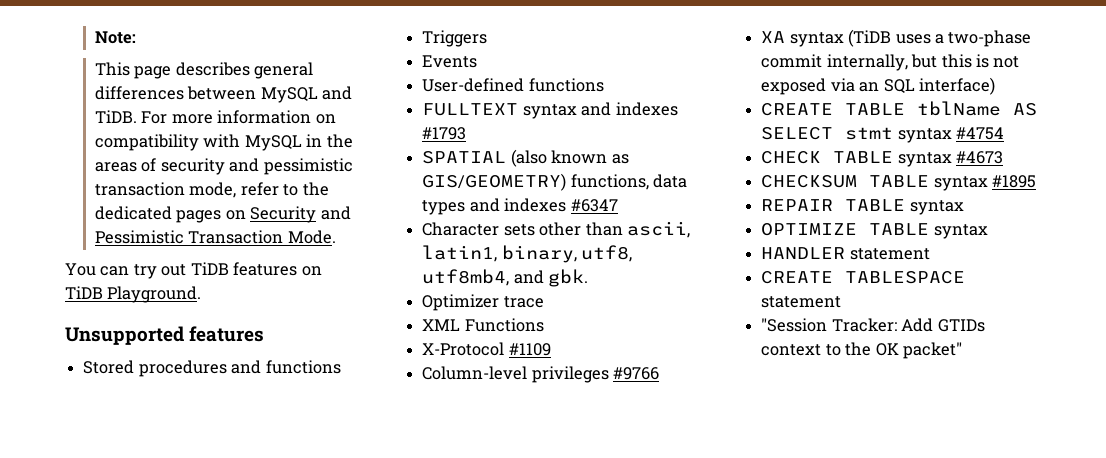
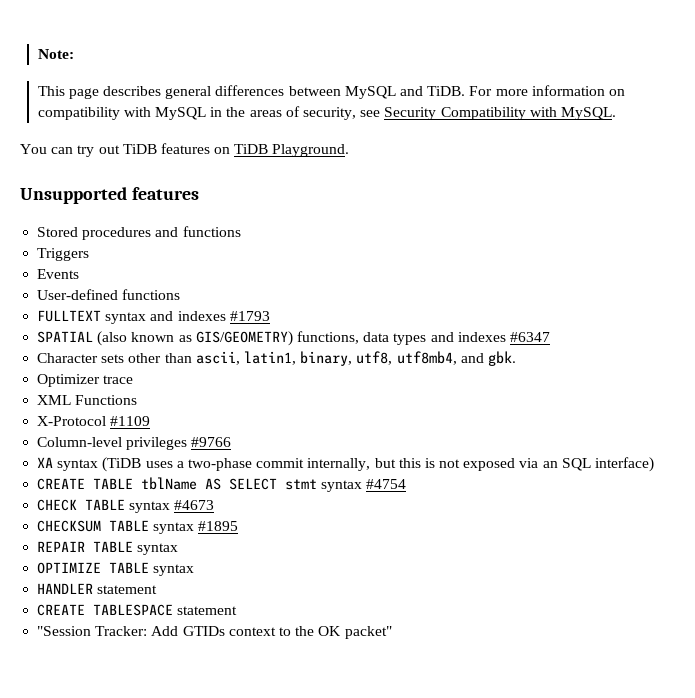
- For more information on compatibility with MySQL in the areas of security and pessimistic transaction mode, refer to the dedicated pages on Security and Pessimistic Transaction Mode.
+ For more information on compatibility with MySQL in the areas of security, see Security Compatibility with MySQL.

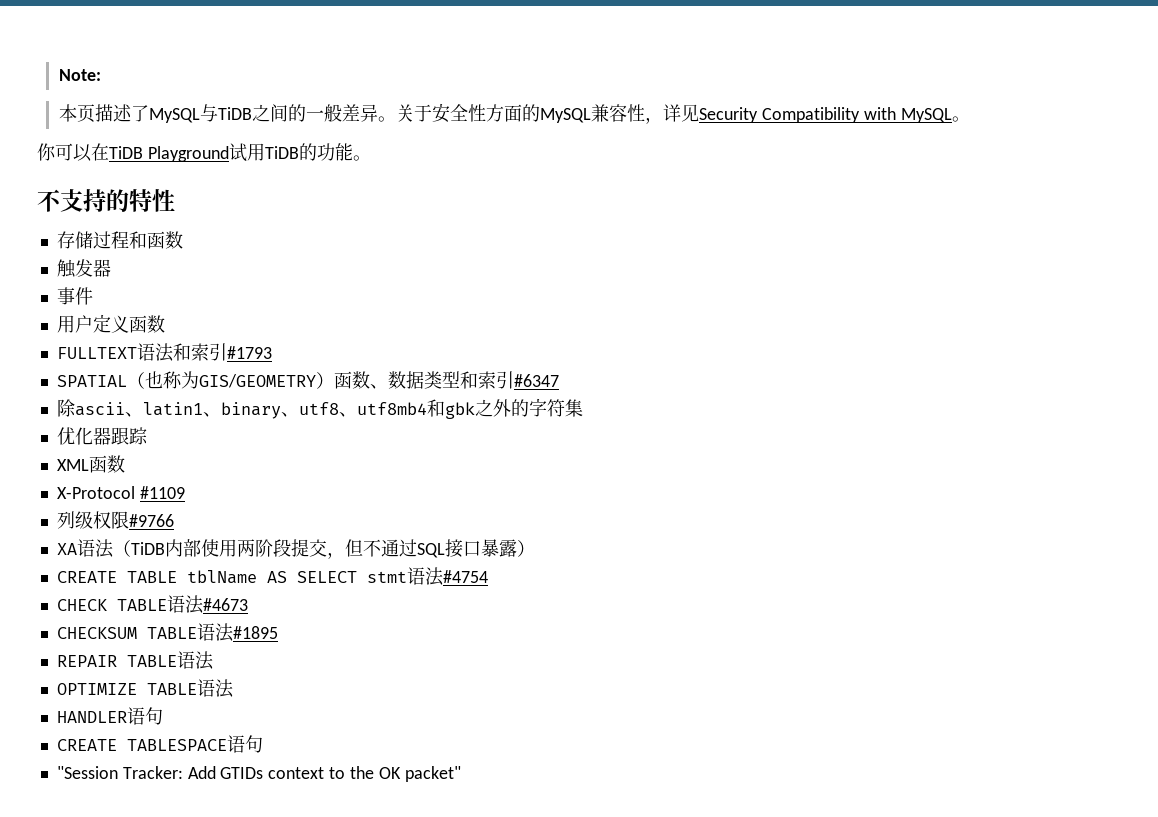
- This page describes general differences between MySQL and TiDB. For more information on compatibility with MySQL in the areas of security, see Security Compatibility with MySQL.
- You can try out TiDB features on TiDB Playground.
- Unsupported features
- Stored procedures and functions
- Triggers
- Events
- User-defined functions
- FULLTEXT syntax and indexes #1793
- SPATIAL (also known as GIS/GEOMETRY) functions, data types and indexes #6347
- Character sets other than ascii, latin1, binary, utf8, utf8mb4, and gbk.
- Optimizer trace
+ 本页描述了MySQL与TiDB之间的一般差异。关于安全性方面的MySQL兼容性，详见Security Compatibility with MySQL。
+ 你可以在TiDB Playground试用TiDB的功能。
+ 不支持的特性
+ 存储过程和函数
+ 触发器
+ 事件
+ 用户定义函数
+ FULLTEXT语法和索引#1793
+ SPATIAL（也称为GIS/GEOMETRY）函数、数据类型和索引#6347
+ 除ascii、latin1、binary、utf8、utf8mb4和gbk之外的字符集
+ 优化器跟踪
- XML Functions
+ XML函数
- Column-level privileges #9766
+ 列级权限#9766
- XA syntax (TiDB uses a two-phase commit internally, but this is not exposed via an SQL interface)
+ XA语法（TiDB内部使用两阶段提交，但不通过SQL接口暴露）
- CREATE TABLE tblName AS SELECT stmt syntax #4754
+ CREATE TABLE tblName AS SELECT stmt语法#4754
- CHECK TABLE syntax #4673
+ CHECK TABLE语法#4673
- CHECKSUM TABLE syntax #1895
+ CHECKSUM TABLE语法#1895
- REPAIR TABLE syntax
+ REPAIR TABLE语法
- OPTIMIZE TABLE syntax
+ OPTIMIZE TABLE语法
- HANDLER statement
+ HANDLER语句
- CREATE TABLESPACE statement
+ CREATE TABLESPACE语句

